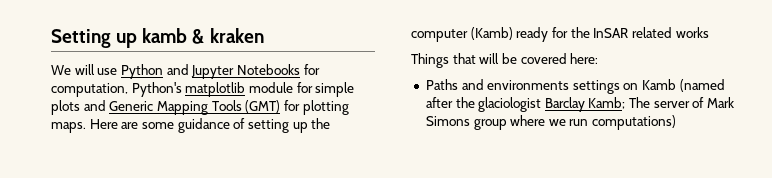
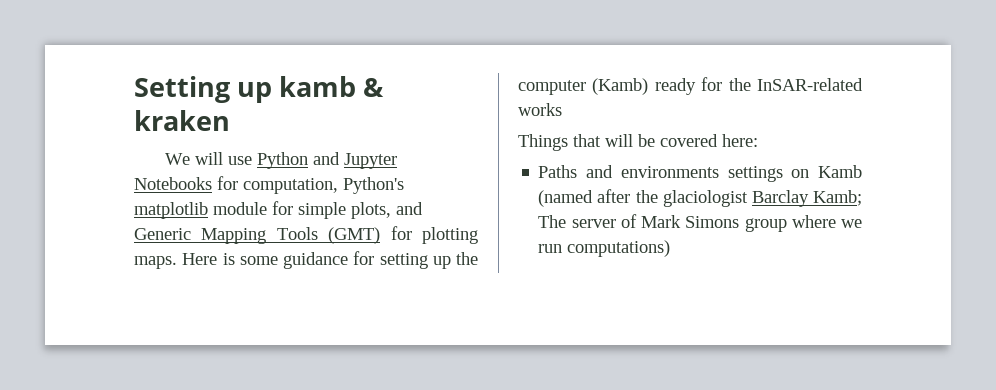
- We will use Python and Jupyter Notebooks for computation, Python's matplotlib module for simple plots and Generic Mapping Tools (GMT) for plotting maps.
+ We will use Python and Jupyter Notebooks for computation, Python's matplotlib module for simple plots, and Generic Mapping Tools (GMT) for plotting maps.
- Here are some guidance of setting up the computer (Kamb) ready for the InSAR related works
+ Here is some guidance for setting up the computer (Kamb) ready for the InSAR-related works

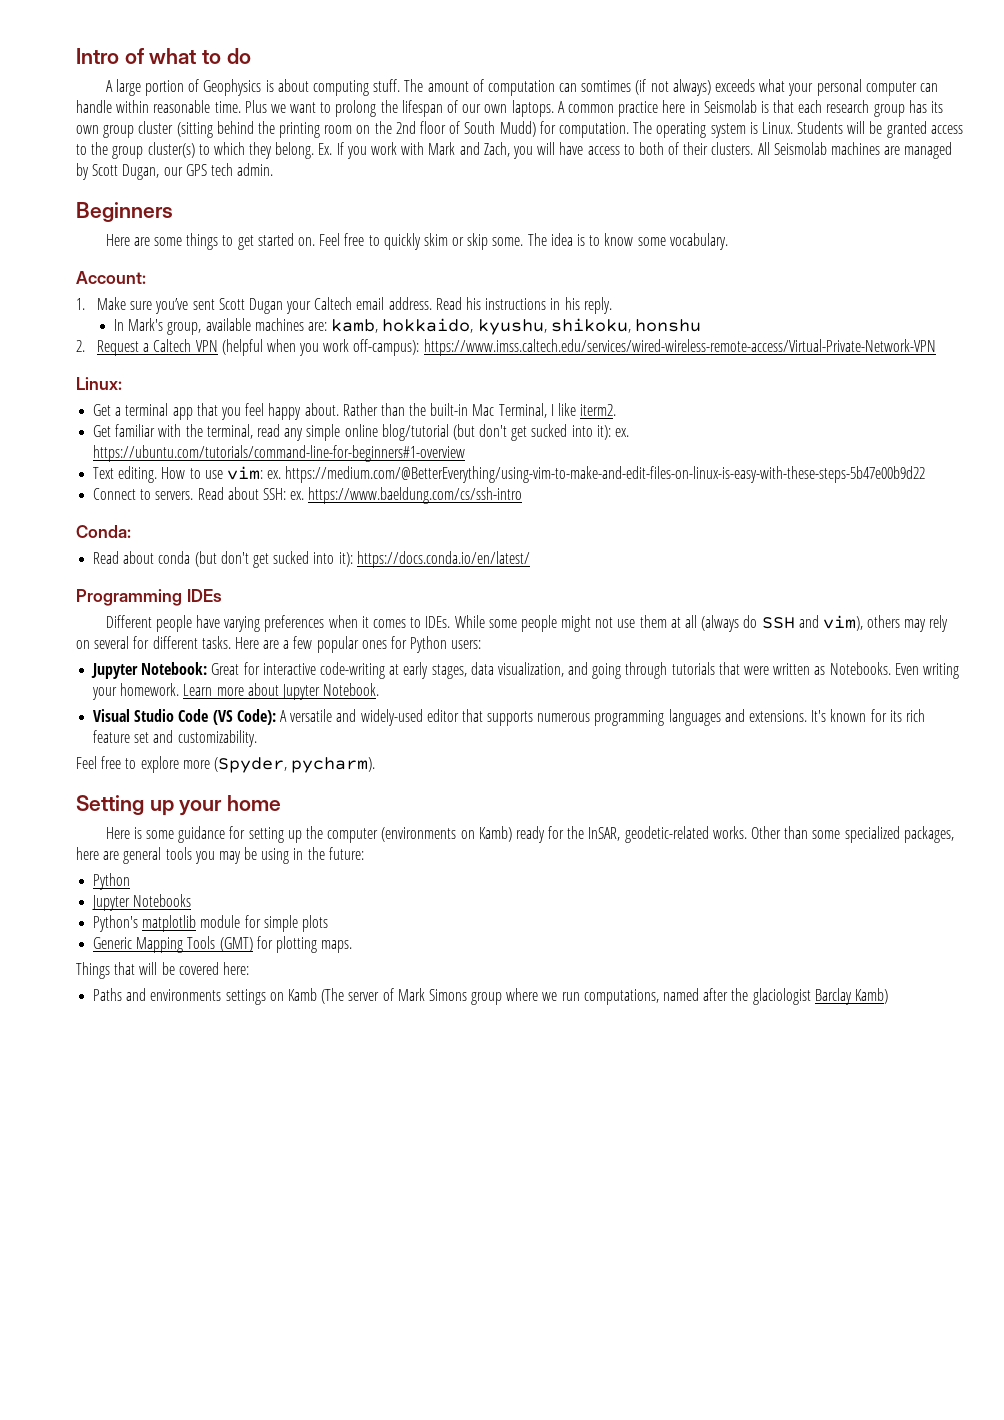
- Setting up kamb & kraken
- We will use Python and Jupyter Notebooks for computation, Python's matplotlib module for simple plots, and Generic Mapping Tools (GMT) for plotting maps. Here is some guidance for setting up the computer (Kamb) ready for the InSAR-related works
+ Intro of what to do
+ A large portion of Geophysics is about computing stuff. The amount of computation can somtimes (if not always) exceeds what your personal computer can handle within reasonable time. Plus we want to prolong the lifespan of our own laptops. A common practice here in Seismolab is that each research group has its own group cluster (sitting behind the printing room on the 2nd floor of South Mudd) for computation. The operating system is Linux. Students will be granted access to the group cluster(s) to which they belong. Ex. If you work with Mark and Zach, you will have access to both of their clusters. All Seismolab machines are managed by Scott Dugan, our GPS tech admin.
+ Beginners
+ Here are some things to get started on. Feel free to quickly skim or skip some. The idea is to know some vocabulary.
+ Account:
+ 1. Make sure you’ve sent Scott Dugan your Caltech email address. Read his instructions in his reply.
+ In Mark's group, available machines are: kamb, hokkaido, kyushu, shikoku, honshu
+ 2. Request a Caltech VPN (helpful when you work off-campus): https://www.imss.caltech.edu/services/wired-wireless-remote-access/Virtual-Private-Network-VPN
+ Linux:
+ Get a terminal app that you feel happy about. Rather than the built-in Mac Terminal, I like iterm2.
+ Get familiar with the terminal, read any simple online blog/tutorial (but don't get sucked into it): ex. https://ubuntu.com/tutorials/command-line-for-beginners#1-overview
+ Text editing. How to use vim: ex. https://medium.com/@BetterEverything/using-vim-to-make-and-edit-files-on-linux-is-easy-with-these-steps-5b47e00b9d22
+ Connect to servers. Read about SSH: ex. https://www.baeldung.com/cs/ssh-intro
+ Conda:
+ Read about conda (but don't get sucked into it): https://docs.conda.io/en/latest/
+ Programming IDEs
+ Different people have varying preferences when it comes to IDEs. While some people might not use them at all (always do SSH and vim), others may rely on several for different tasks. Here are a few popular ones for Python users:
+ Jupyter Notebook: Great for interactive code-writing at early stages, data visualization, and going through tutorials that were written as Notebooks. Even writing your homework. Learn more about Jupyter Notebook.
+ Visual Studio Code (VS Code): A versatile and widely-used editor that supports numerous programming languages and extensions. It's known for its rich feature set and customizability.
+ Feel free to explore more (Spyder, pycharm).
+ Setting up your home
+ Here is some guidance for setting up the computer (environments on Kamb) ready for the InSAR, geodetic-related works. Other than some specialized packages, here are general tools you may be using in the future:
+ Python
+ Jupyter Notebooks
+ Python's matplotlib module for simple plots
+ Generic Mapping Tools (GMT) for plotting maps.
- Paths and environments settings on Kamb (named after the glaciologist Barclay Kamb; The server of Mark Simons group where we run computations)
+ Paths and environments settings on Kamb (The server of Mark Simons group where we run computations, named after the glaciologist Barclay Kamb)

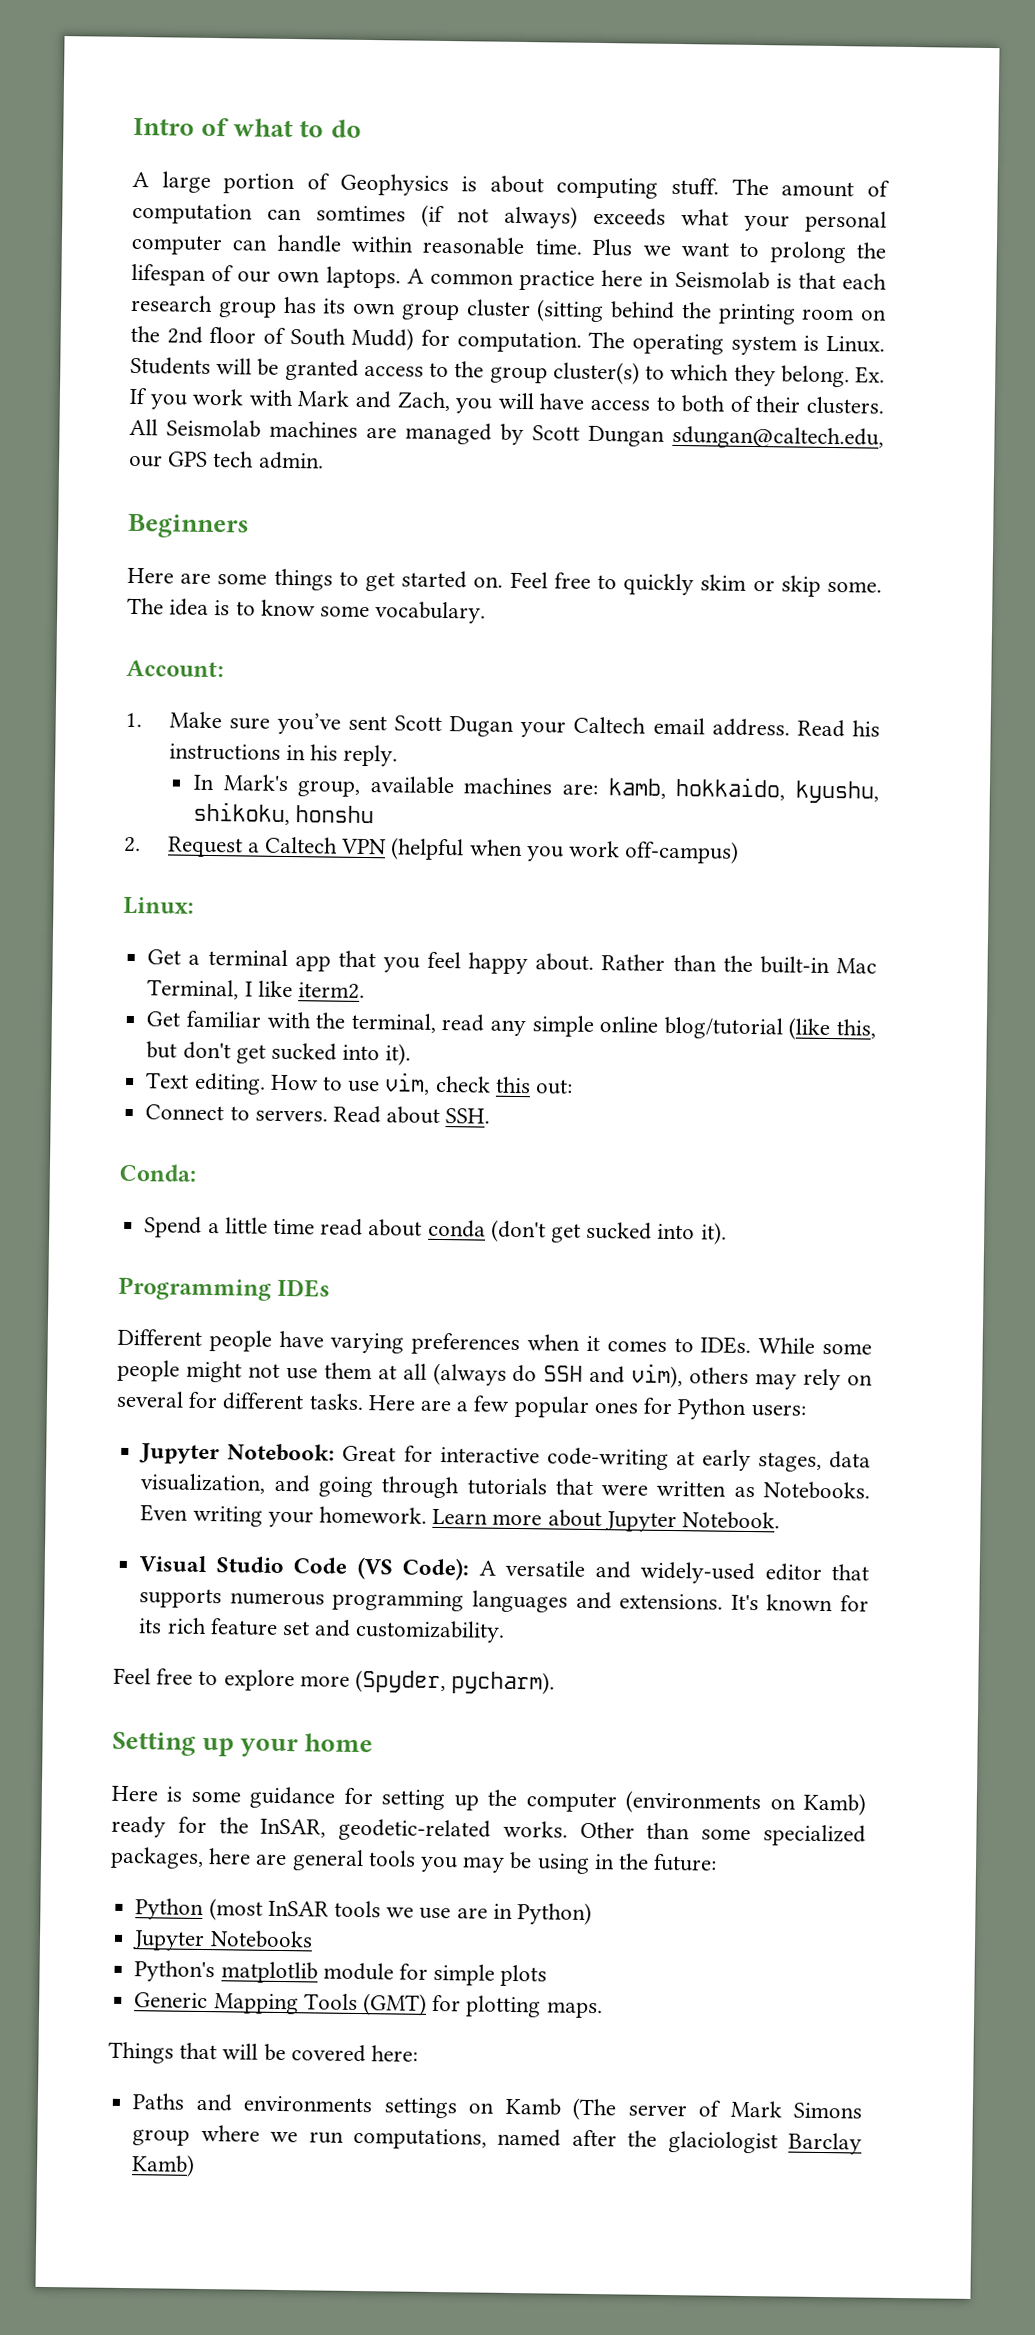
- All Seismolab machines are managed by Scott Dugan, our GPS tech admin.
+ All Seismolab machines are managed by Scott Dungan sdungan@caltech.edu, our GPS tech admin.
- 2. Request a Caltech VPN (helpful when you work off-campus): https://www.imss.caltech.edu/services/wired-wireless-remote-access/Virtual-Private-Network-VPN
+ 2. Request a Caltech VPN (helpful when you work off-campus)
- Get familiar with the terminal, read any simple online blog/tutorial (but don't get sucked into it): ex. https://ubuntu.com/tutorials/command-line-for-beginners#1-overview
+ Get familiar with the terminal, read any simple online blog/tutorial (like this, but don't get sucked into it).
- How to use vim: ex. https://medium.com/@BetterEverything/using-vim-to-make-and-edit-files-on-linux-is-easy-with-these-steps-5b47e00b9d22
+ How to use vim, check this out:
- Read about SSH: ex. https://www.baeldung.com/cs/ssh-intro
+ Read about SSH.
  Conda:
- Read about conda (but don't get sucked into it): https://docs.conda.io/en/latest/
+ Spend a little time read about conda (don't get sucked into it).
  Other than some specialized packages, here are general tools you may be using in the future:
- Python
+ Python (most InSAR tools we use are in Python)

